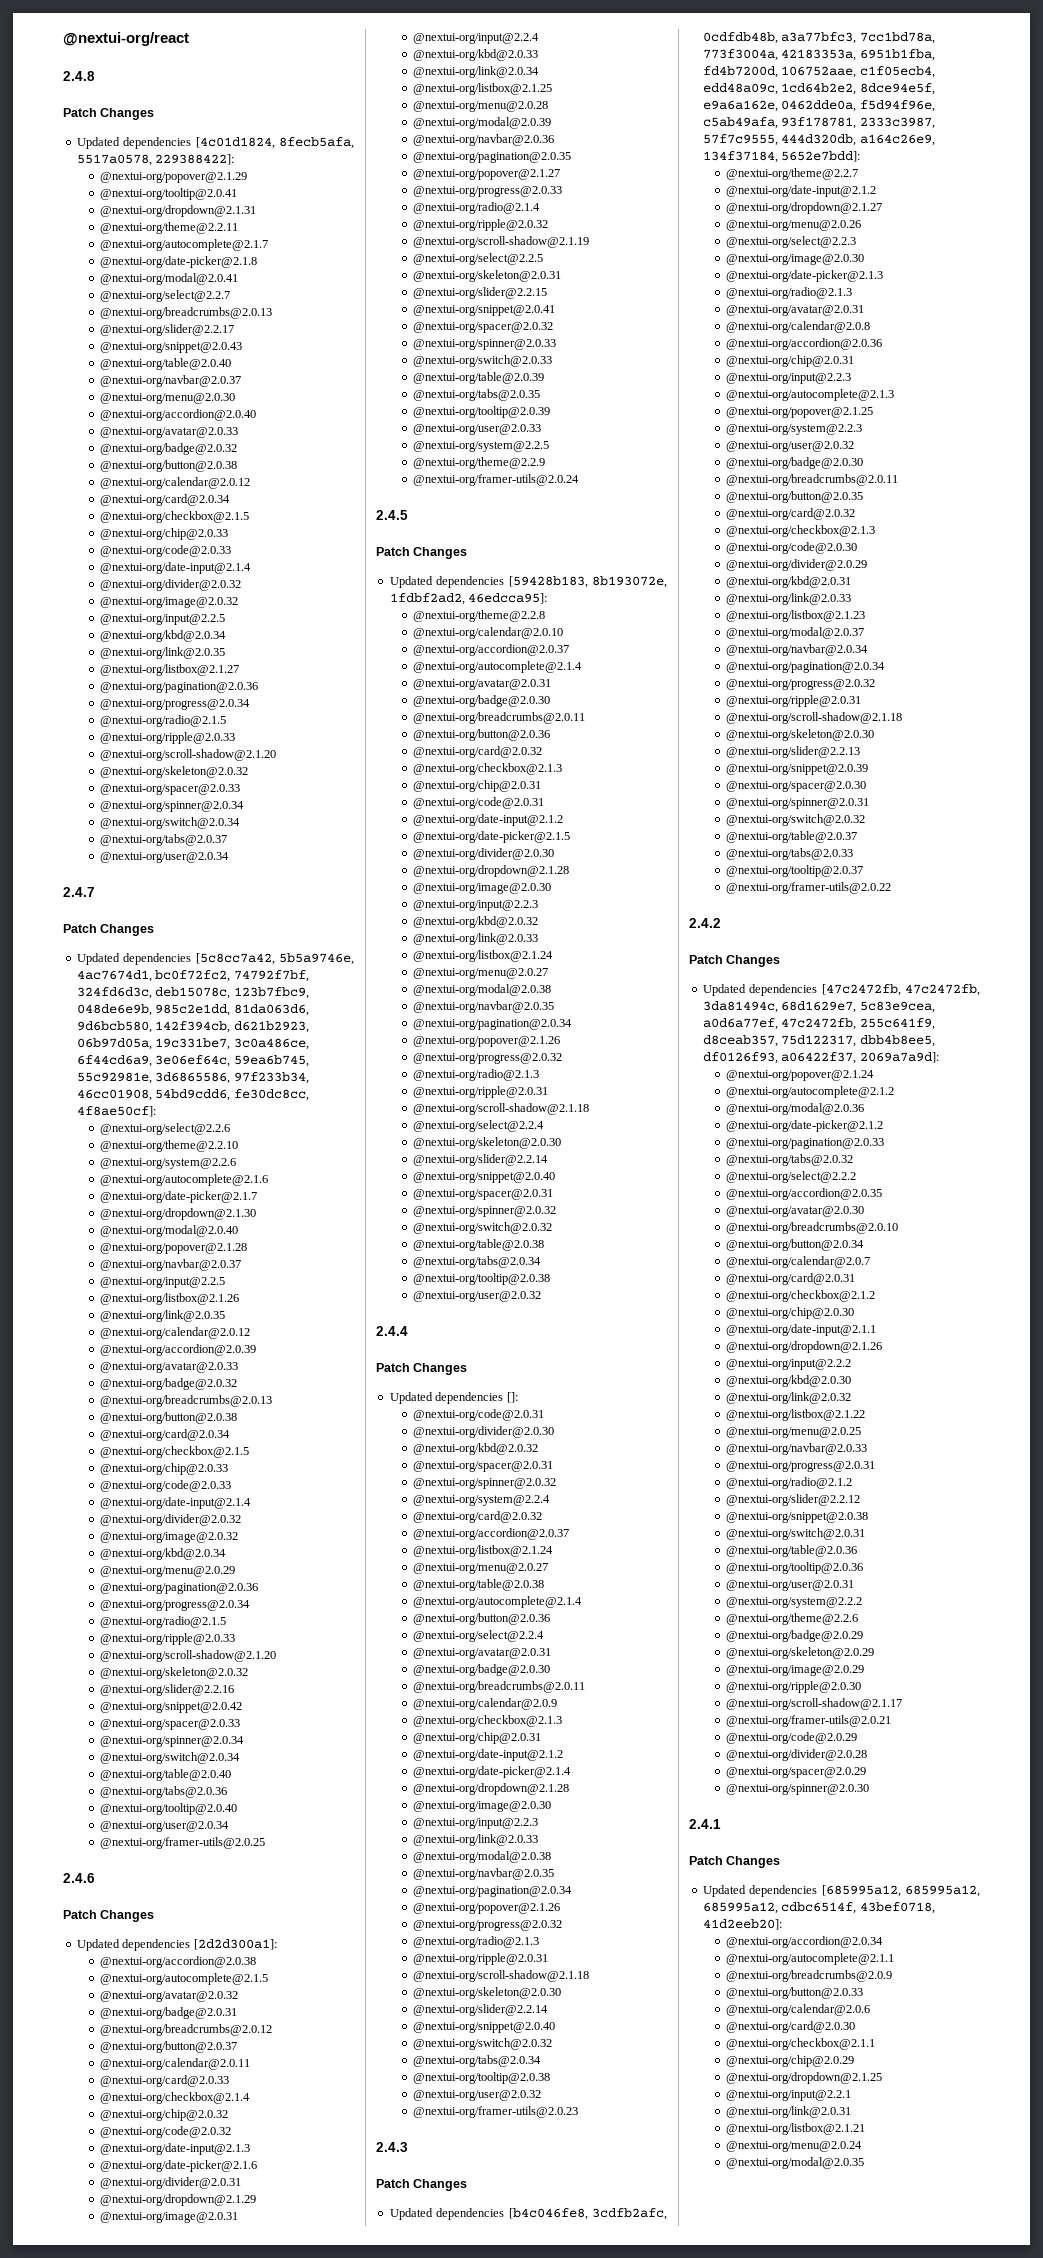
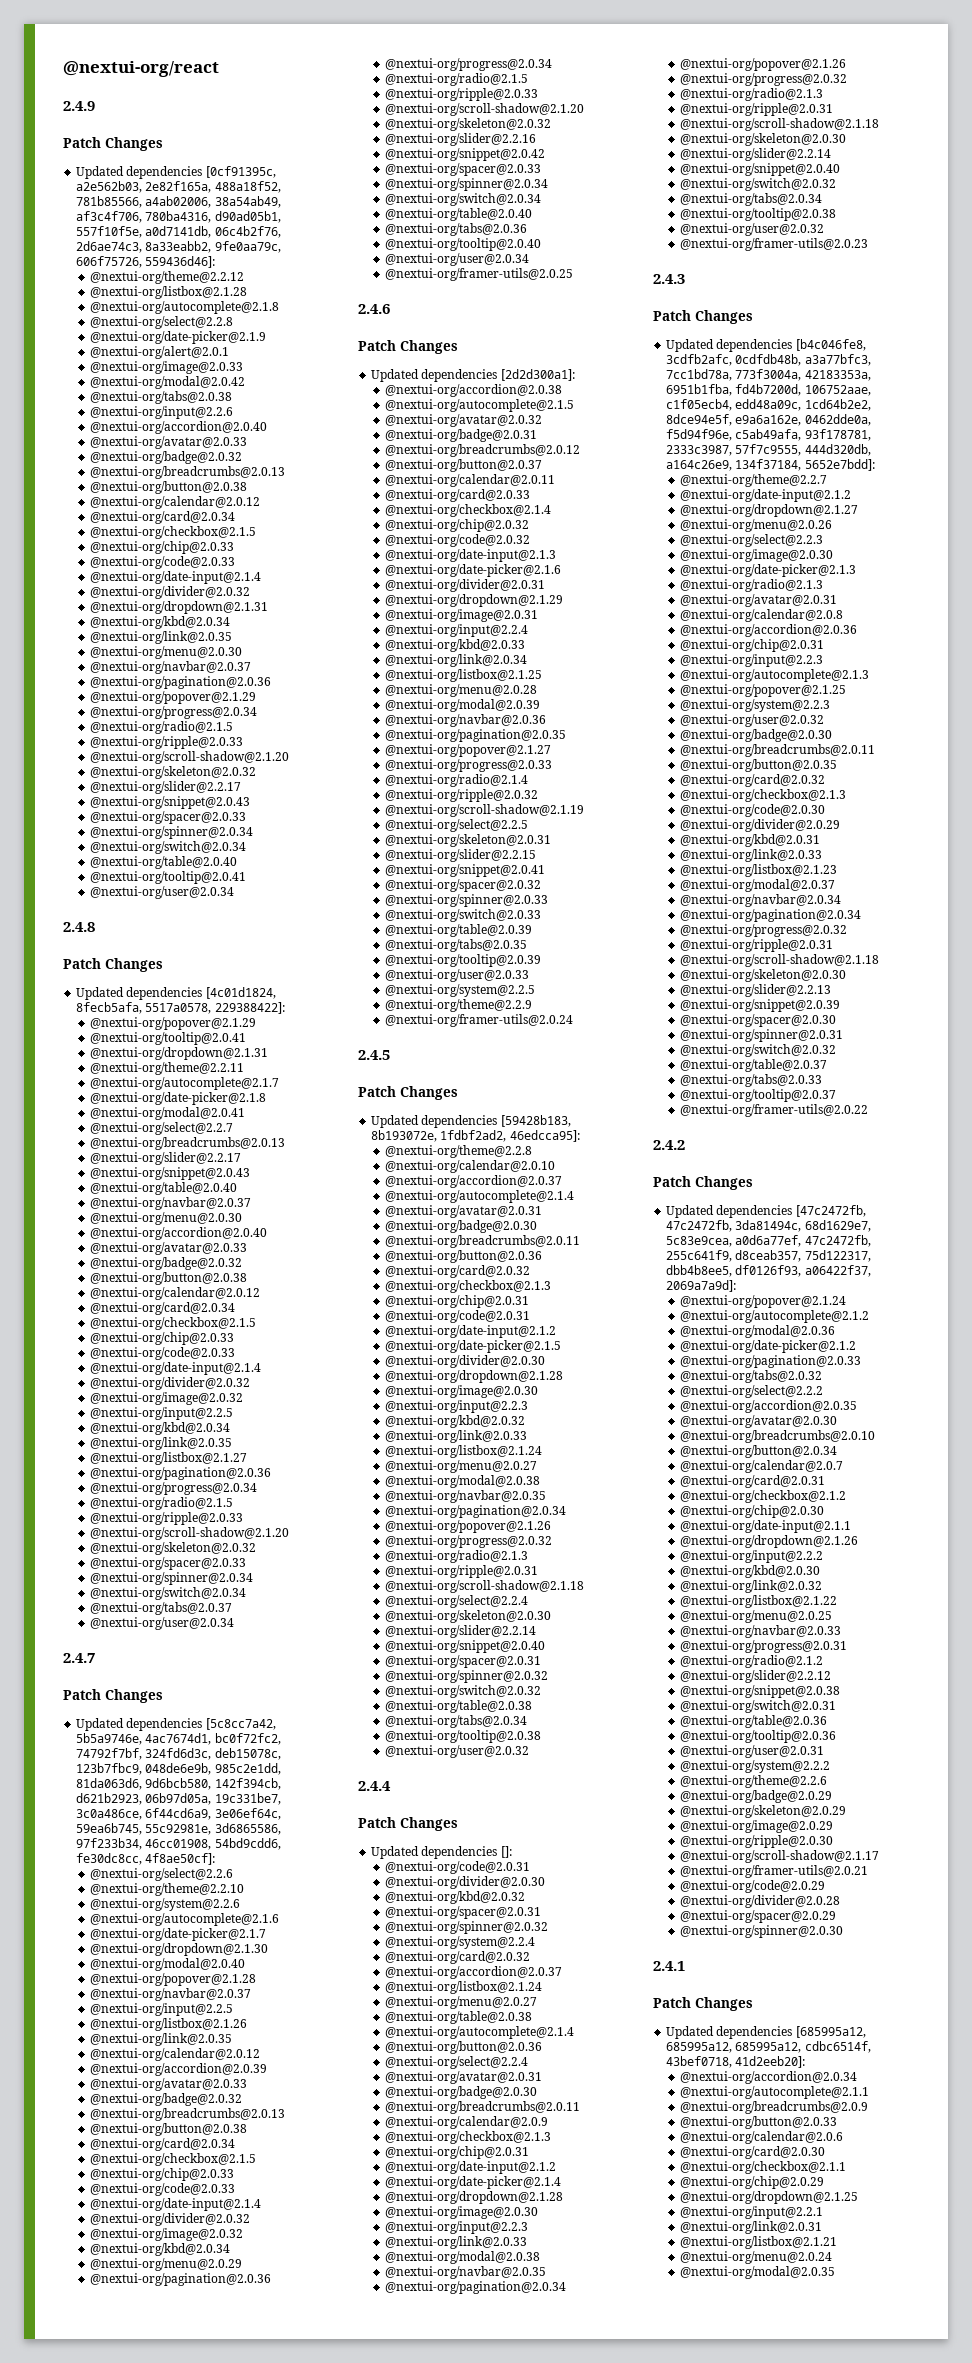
+ 2.4.9
+ Patch Changes
+ Updated dependencies [0cf91395c, a2e562b03, 2e82f165a, 488a18f52, 781b85566, a4ab02006, 38a54ab49, af3c4f706, 780ba4316, d90ad05b1, 557f10f5e, a0d7141db, 06c4b2f76, 2d6ae74c3, 8a33eabb2, 9fe0aa79c, 606f75726, 559436d46]:
+ @nextui-org/theme@2.2.12
+ @nextui-org/listbox@2.1.28
+ @nextui-org/autocomplete@2.1.8
+ @nextui-org/select@2.2.8
+ @nextui-org/date-picker@2.1.9
+ @nextui-org/alert@2.0.1
+ @nextui-org/image@2.0.33
+ @nextui-org/modal@2.0.42
+ @nextui-org/tabs@2.0.38
+ @nextui-org/input@2.2.6
+ @nextui-org/accordion@2.0.40
+ @nextui-org/avatar@2.0.33
+ @nextui-org/badge@2.0.32
+ @nextui-org/breadcrumbs@2.0.13
+ @nextui-org/button@2.0.38
+ @nextui-org/calendar@2.0.12
+ @nextui-org/card@2.0.34
+ @nextui-org/checkbox@2.1.5
+ @nextui-org/chip@2.0.33
+ @nextui-org/code@2.0.33
+ @nextui-org/date-input@2.1.4
+ @nextui-org/divider@2.0.32
+ @nextui-org/dropdown@2.1.31
+ @nextui-org/kbd@2.0.34
+ @nextui-org/link@2.0.35
+ @nextui-org/menu@2.0.30
+ @nextui-org/navbar@2.0.37
+ @nextui-org/pagination@2.0.36
+ @nextui-org/popover@2.1.29
+ @nextui-org/progress@2.0.34
+ @nextui-org/radio@2.1.5
+ @nextui-org/ripple@2.0.33
+ @nextui-org/scroll-shadow@2.1.20
+ @nextui-org/skeleton@2.0.32
+ @nextui-org/slider@2.2.17
+ @nextui-org/snippet@2.0.43
+ @nextui-org/spacer@2.0.33
+ @nextui-org/spinner@2.0.34
+ @nextui-org/switch@2.0.34
+ @nextui-org/table@2.0.40
+ @nextui-org/tooltip@2.0.41
+ @nextui-org/user@2.0.34

